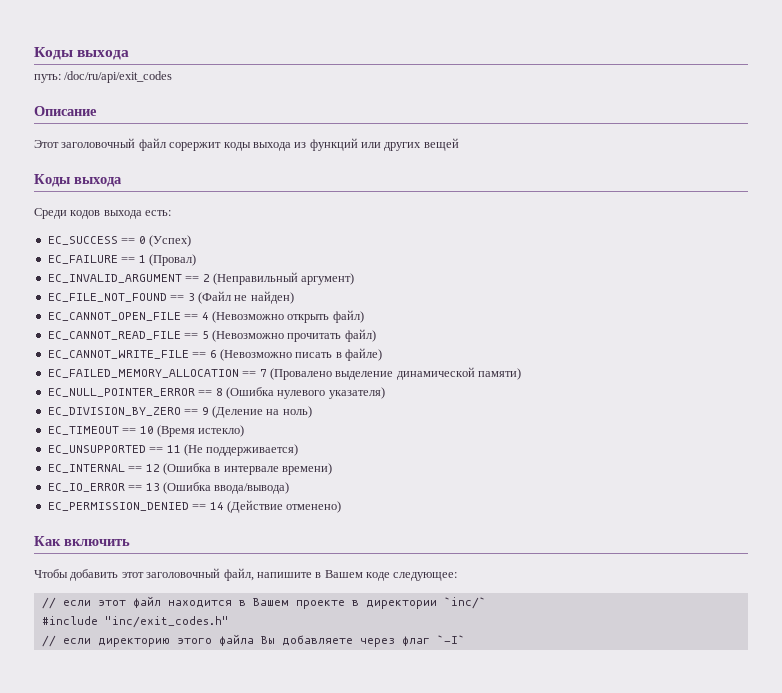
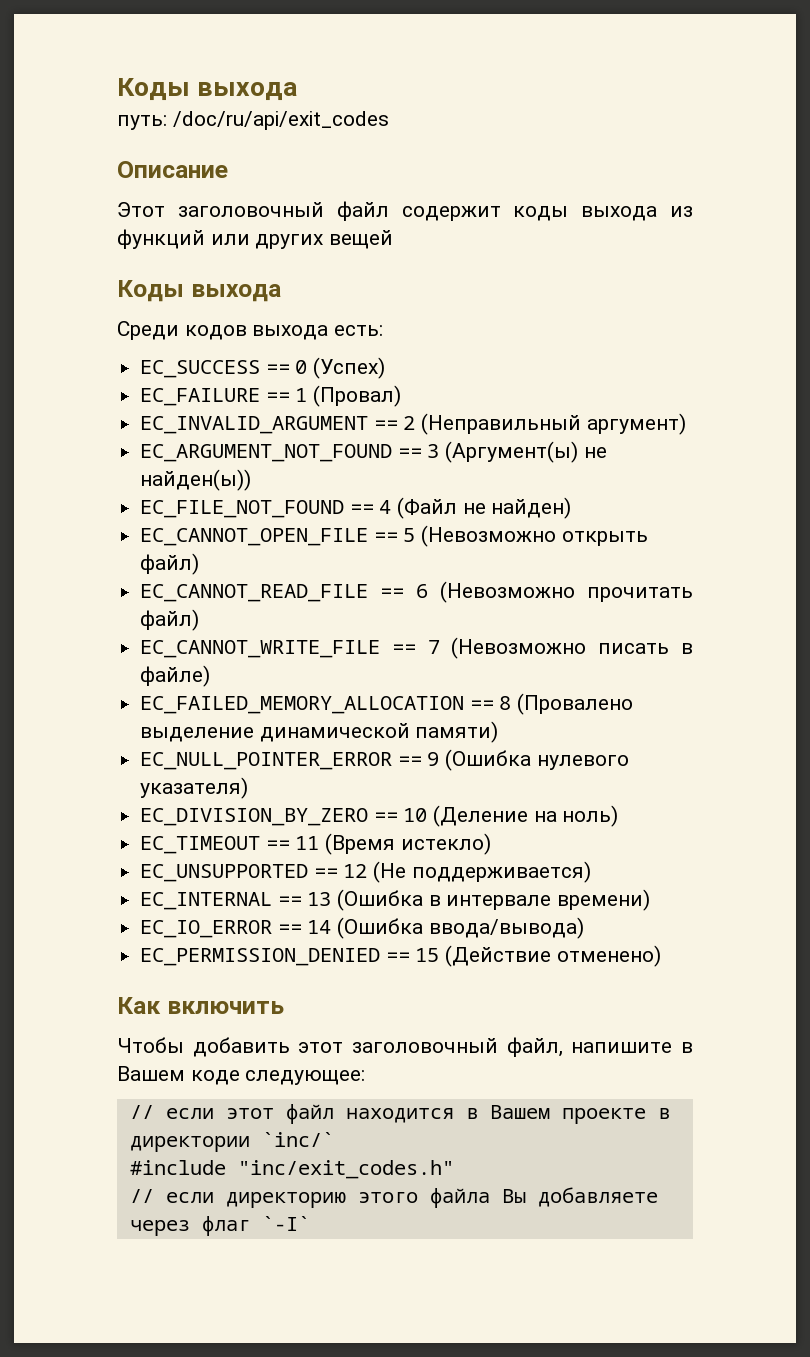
- Этот заголовочный файл сорержит коды выхода из функций или других вещей
+ Этот заголовочный файл содержит коды выхода из функций или других вещей
+ EC_ARGUMENT_NOT_FOUND == 3 (Аргумент(ы) не найден(ы))
- EC_FILE_NOT_FOUND == 3 (Файл не найден)
+ EC_FILE_NOT_FOUND == 4 (Файл не найден)
- EC_CANNOT_OPEN_FILE == 4 (Невозможно открыть файл)
+ EC_CANNOT_OPEN_FILE == 5 (Невозможно открыть файл)
- EC_CANNOT_READ_FILE == 5 (Невозможно прочитать файл)
+ EC_CANNOT_READ_FILE == 6 (Невозможно прочитать файл)
- EC_CANNOT_WRITE_FILE == 6 (Невозможно писать в файле)
+ EC_CANNOT_WRITE_FILE == 7 (Невозможно писать в файле)
- EC_FAILED_MEMORY_ALLOCATION == 7 (Провалено выделение динамической памяти)
+ EC_FAILED_MEMORY_ALLOCATION == 8 (Провалено выделение динамической памяти)
- EC_NULL_POINTER_ERROR == 8 (Ошибка нулевого указателя)
+ EC_NULL_POINTER_ERROR == 9 (Ошибка нулевого указателя)
- EC_DIVISION_BY_ZERO == 9 (Деление на ноль)
+ EC_DIVISION_BY_ZERO == 10 (Деление на ноль)
- EC_TIMEOUT == 10 (Время истекло)
+ EC_TIMEOUT == 11 (Время истекло)
- EC_UNSUPPORTED == 11 (Не поддерживается)
+ EC_UNSUPPORTED == 12 (Не поддерживается)
- EC_INTERNAL == 12 (Ошибка в интервале времени)
+ EC_INTERNAL == 13 (Ошибка в интервале времени)
- EC_IO_ERROR == 13 (Ошибка ввода/вывода)
+ EC_IO_ERROR == 14 (Ошибка ввода/вывода)
- EC_PERMISSION_DENIED == 14 (Действие отменено)
+ EC_PERMISSION_DENIED == 15 (Действие отменено)

